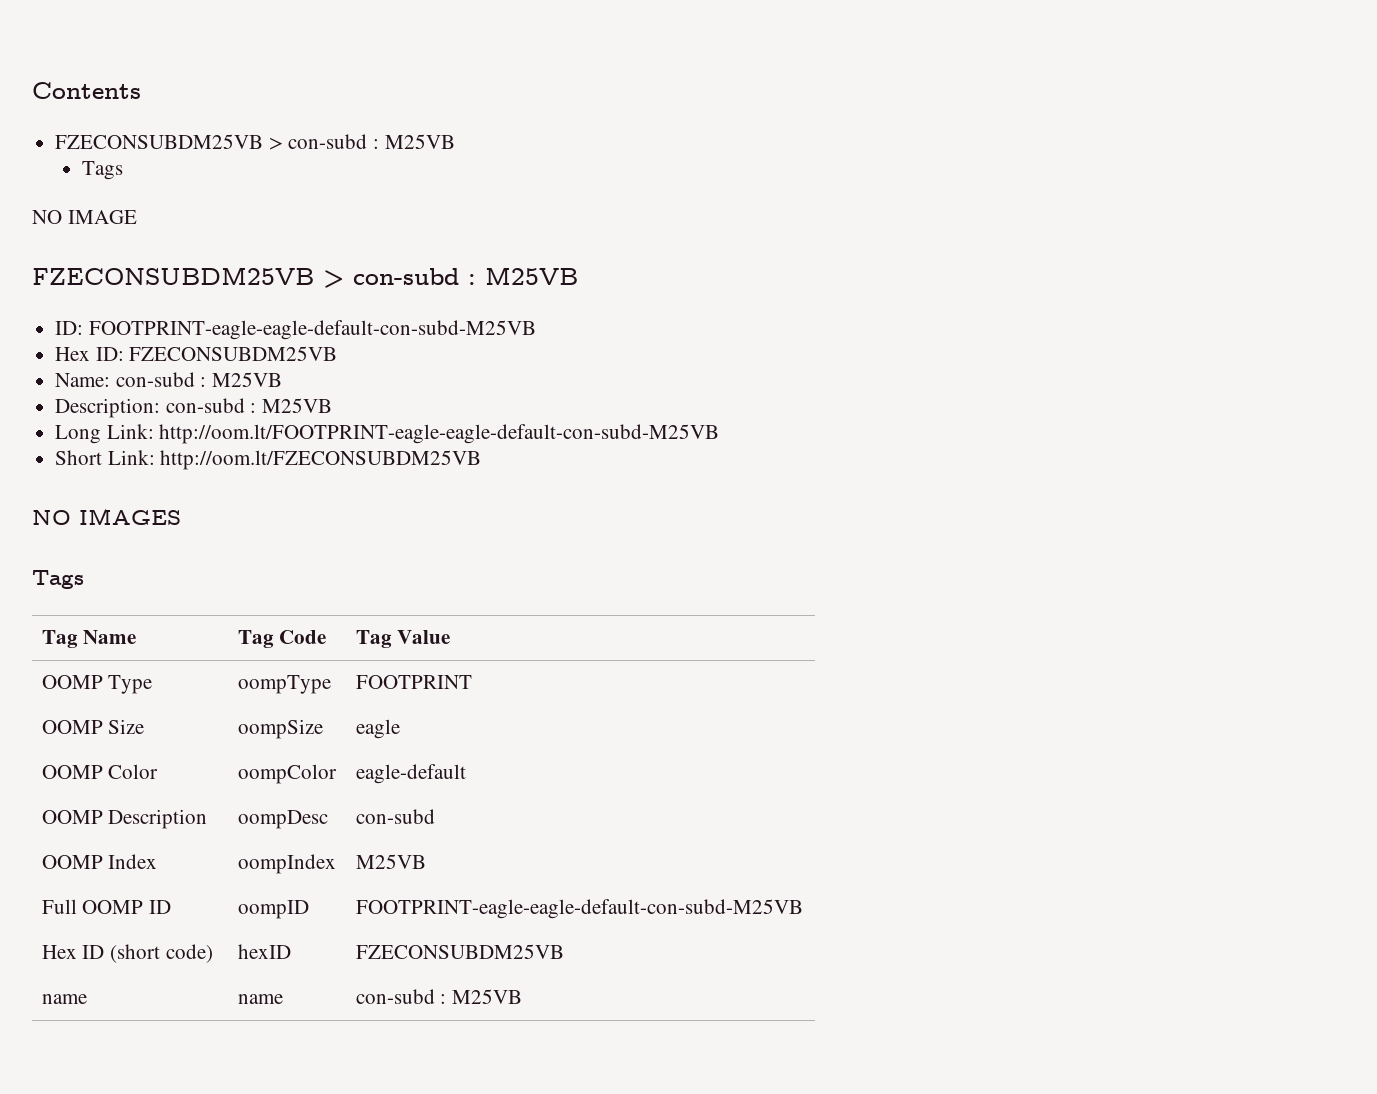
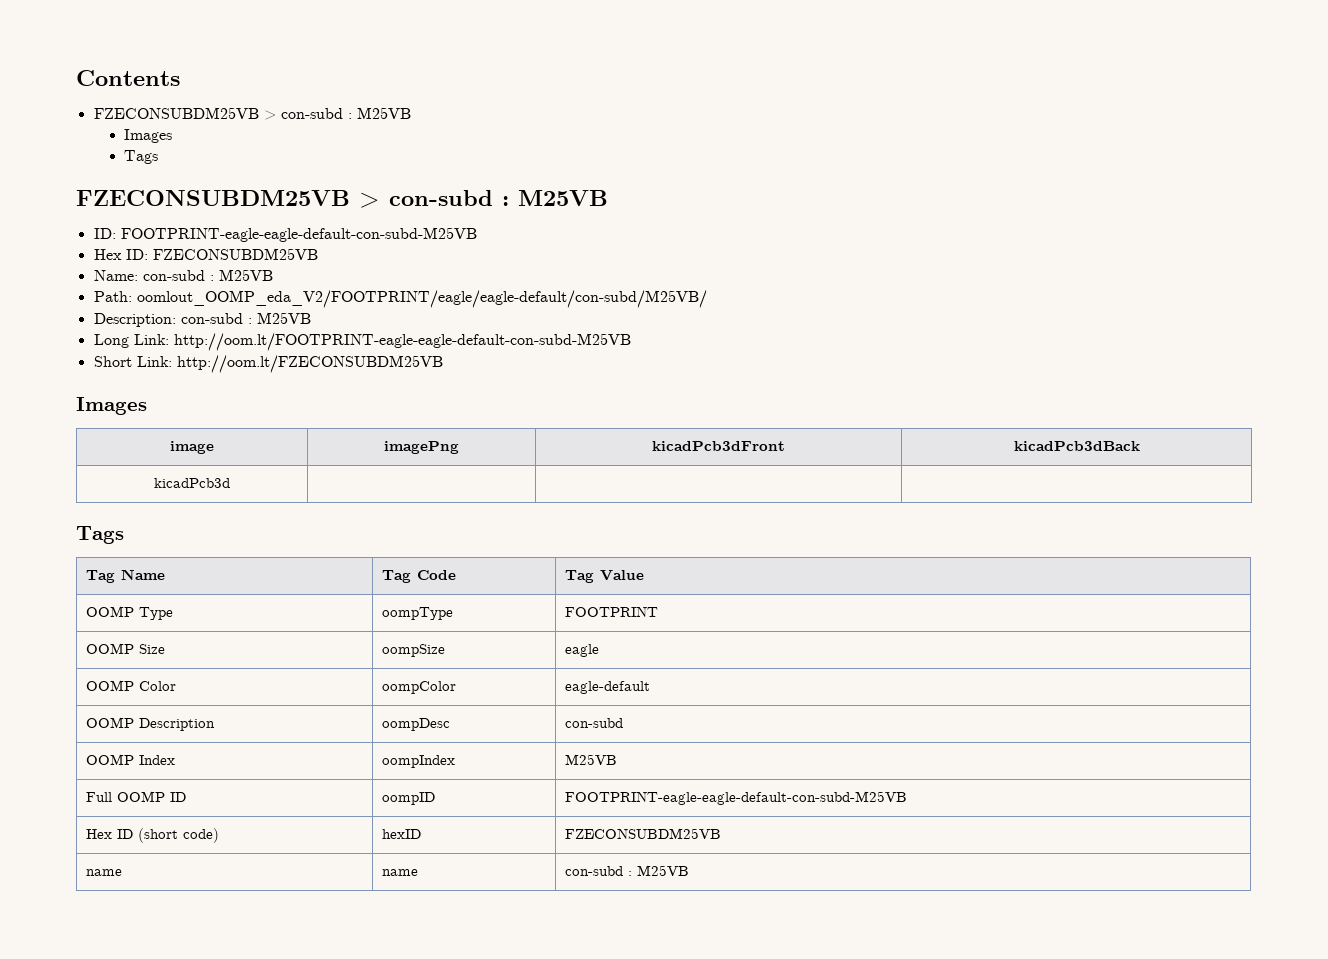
  Contents
  FZECONSUBDM25VB > con-subd : M25VB
+ Images
  Tags
- NO IMAGE
+ Path: oomlout_OOMP_eda_V2/FOOTPRINT/eagle/eagle-default/con-subd/M25VB/
  Short Link: http://oom.lt/FZECONSUBDM25VB
- NO IMAGES
+ Images
+ image | imagePng | kicadPcb3dFront | kicadPcb3dBack
+ kicadPcb3d | | |

